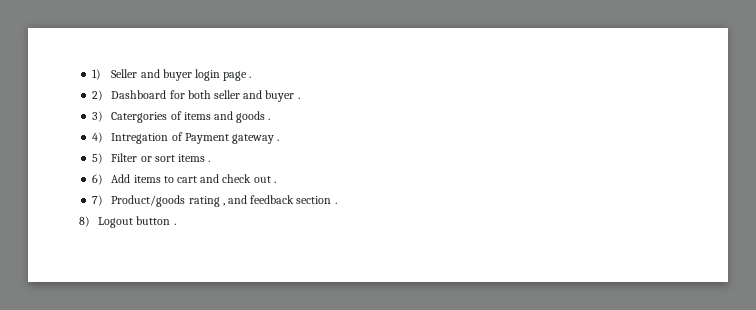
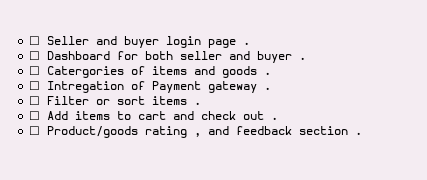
- 1) Seller and buyer login page .
+ ☐ Seller and buyer login page .
- 2) Dashboard for both seller and buyer .
+ ☐ Dashboard for both seller and buyer .
- 3) Catergories of items and goods .
+ ☐ Catergories of items and goods .
- 4) Intregation of Payment gateway .
+ ☐ Intregation of Payment gateway .
- 5) Filter or sort items .
+ ☐ Filter or sort items .
- 6) Add items to cart and check out .
+ ☐ Add items to cart and check out .
- 7) Product/goods rating , and feedback section .
+ ☐ Product/goods rating , and feedback section .
- 8) Logout button .

